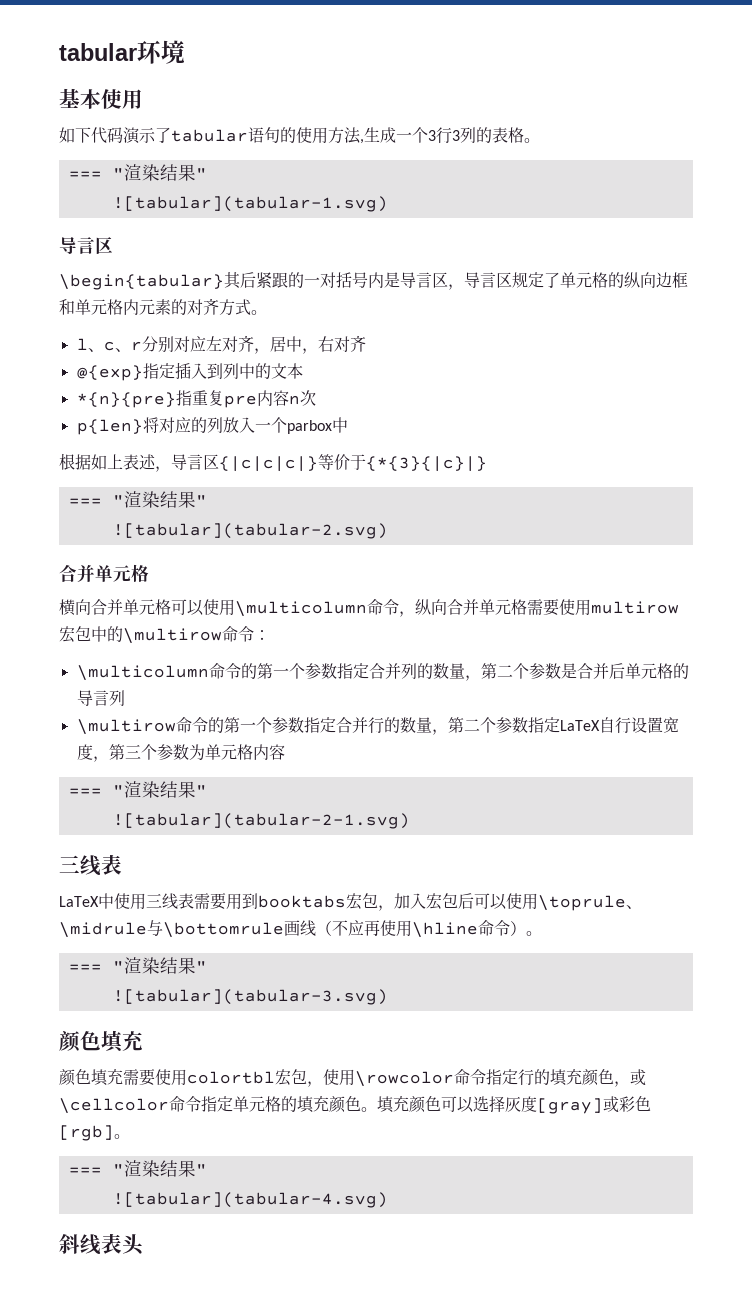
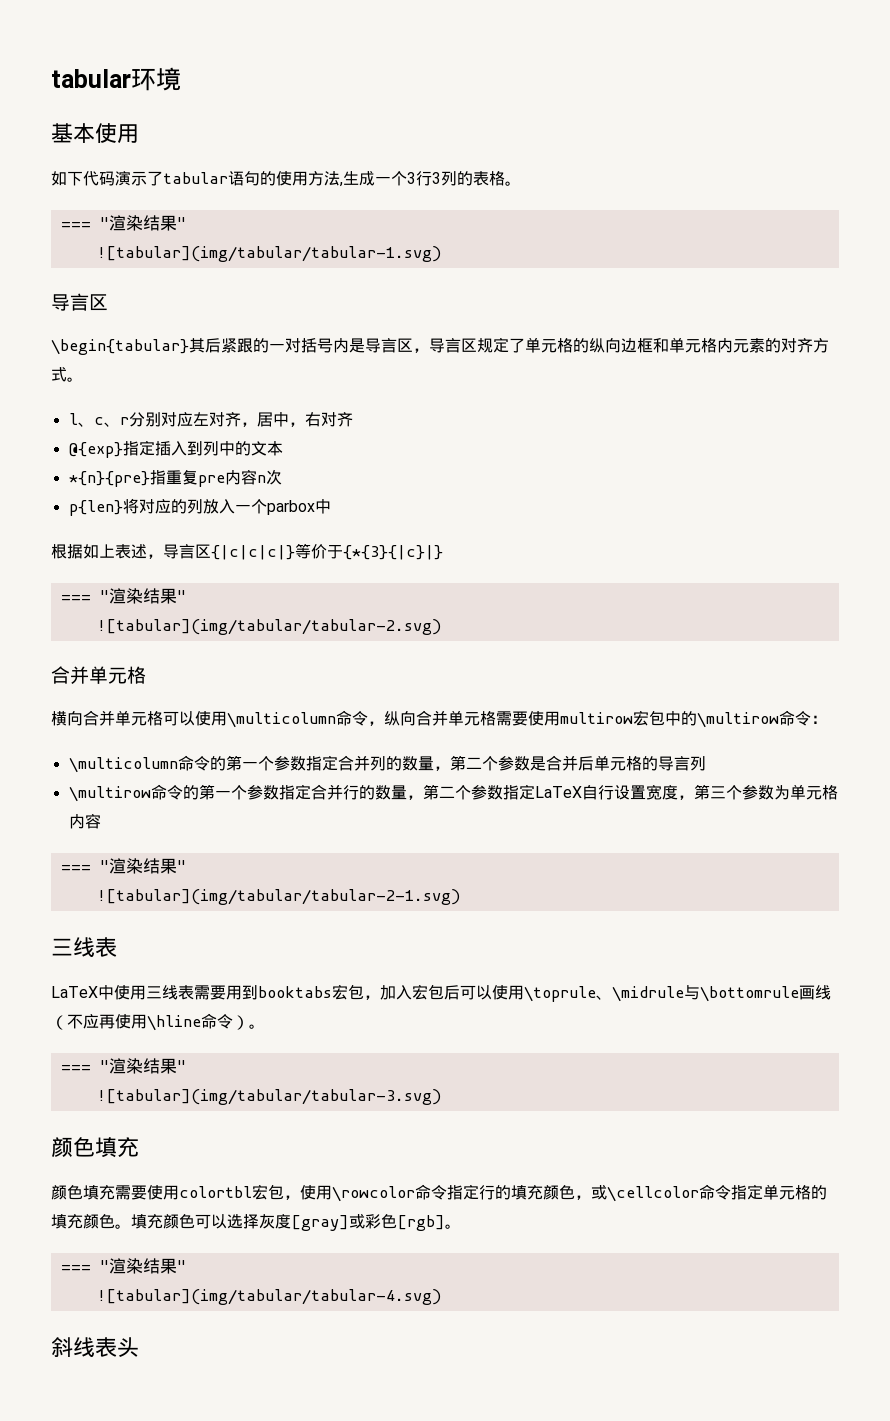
- ![tabular](tabular-1.svg)
+ ![tabular](img/tabular/tabular-1.svg)
- ![tabular](tabular-2.svg)
+ ![tabular](img/tabular/tabular-2.svg)
- ![tabular](tabular-2-1.svg)
+ ![tabular](img/tabular/tabular-2-1.svg)
- ![tabular](tabular-3.svg)
+ ![tabular](img/tabular/tabular-3.svg)
- ![tabular](tabular-4.svg)
+ ![tabular](img/tabular/tabular-4.svg)

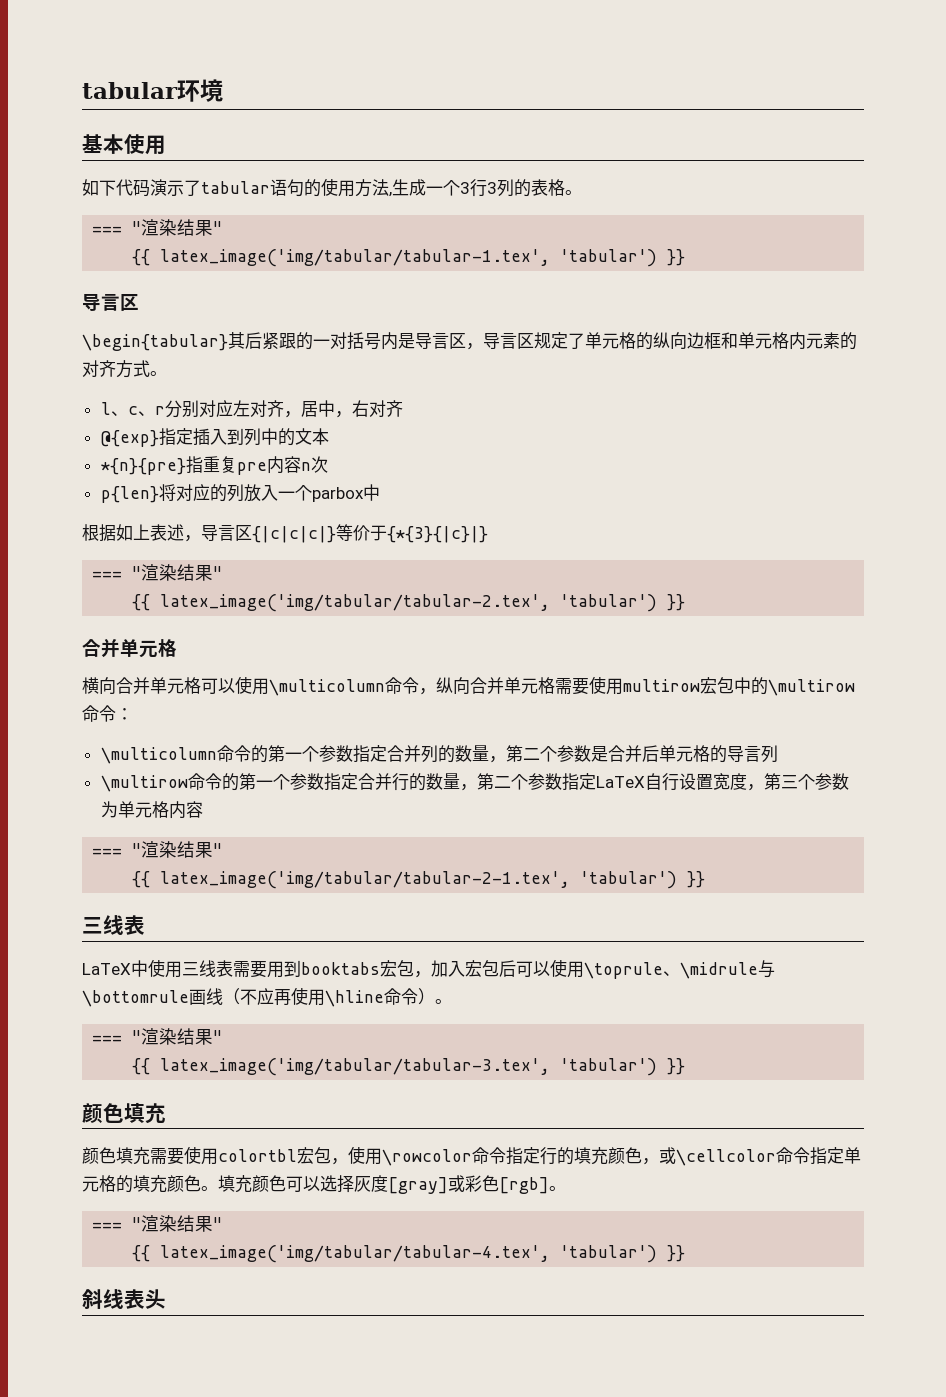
- ![tabular](img/tabular/tabular-1.svg)
+ {{ latex_image('img/tabular/tabular-1.tex', 'tabular') }}
- ![tabular](img/tabular/tabular-2.svg)
+ {{ latex_image('img/tabular/tabular-2.tex', 'tabular') }}
- ![tabular](img/tabular/tabular-2-1.svg)
+ {{ latex_image('img/tabular/tabular-2-1.tex', 'tabular') }}
- ![tabular](img/tabular/tabular-3.svg)
+ {{ latex_image('img/tabular/tabular-3.tex', 'tabular') }}
- ![tabular](img/tabular/tabular-4.svg)
+ {{ latex_image('img/tabular/tabular-4.tex', 'tabular') }}

